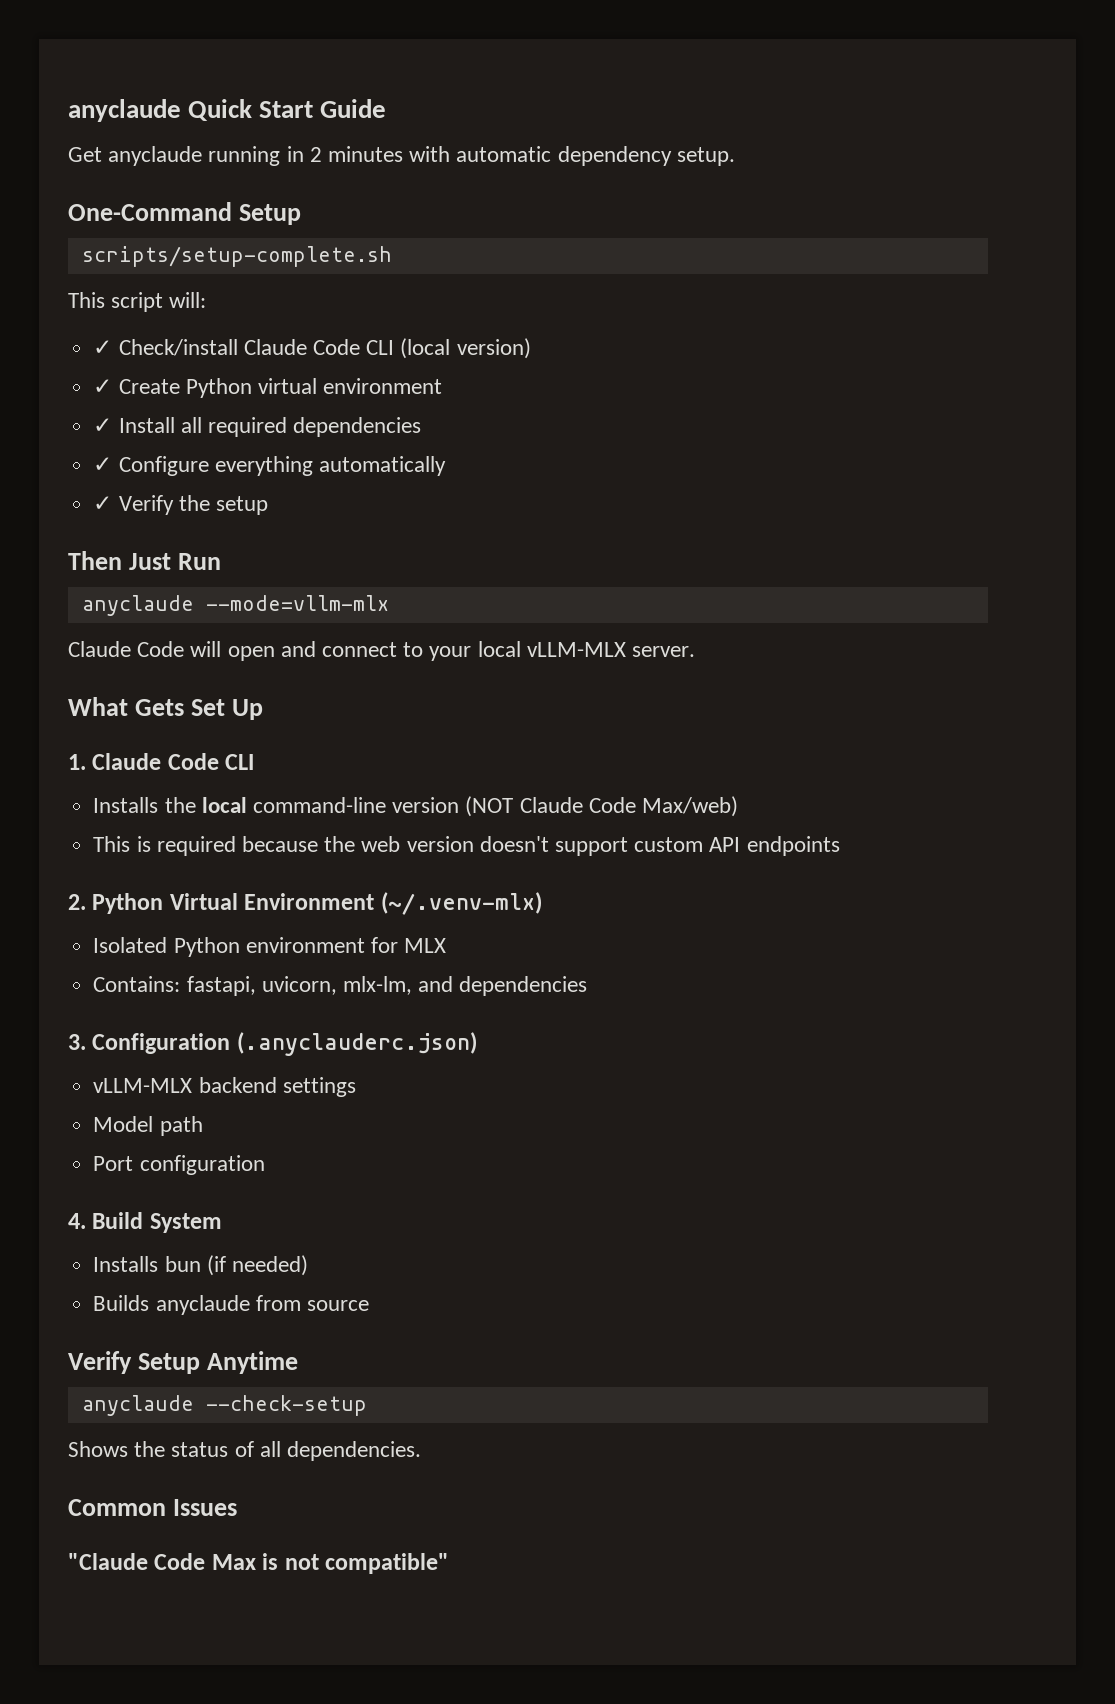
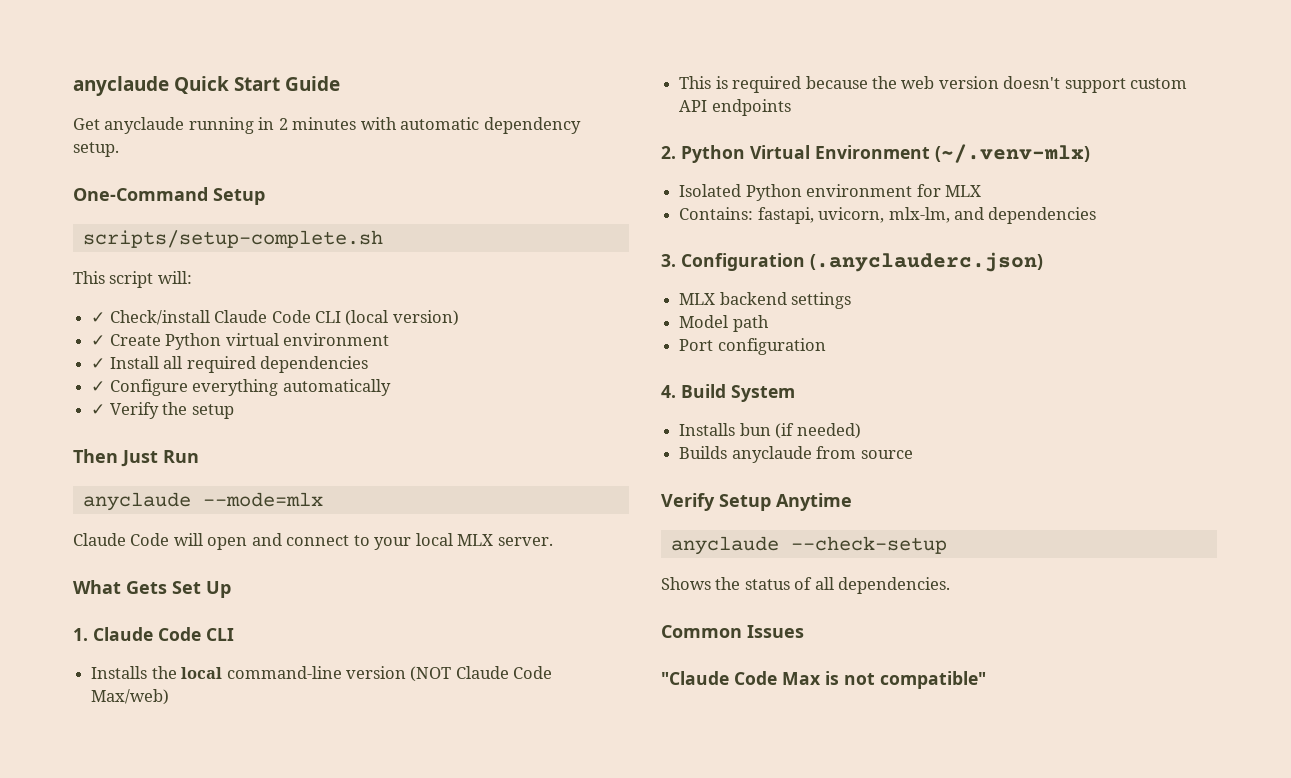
- anyclaude --mode=vllm-mlx
+ anyclaude --mode=mlx
- Claude Code will open and connect to your local vLLM-MLX server.
+ Claude Code will open and connect to your local MLX server.
- vLLM-MLX backend settings
+ MLX backend settings

